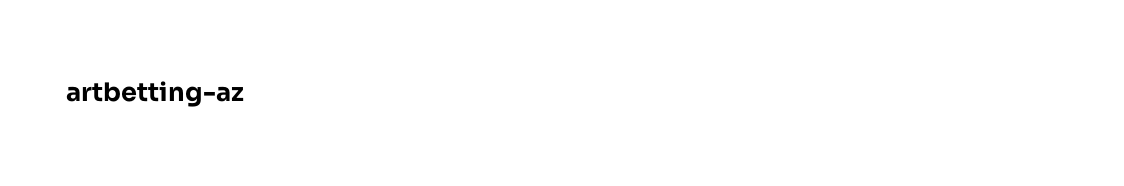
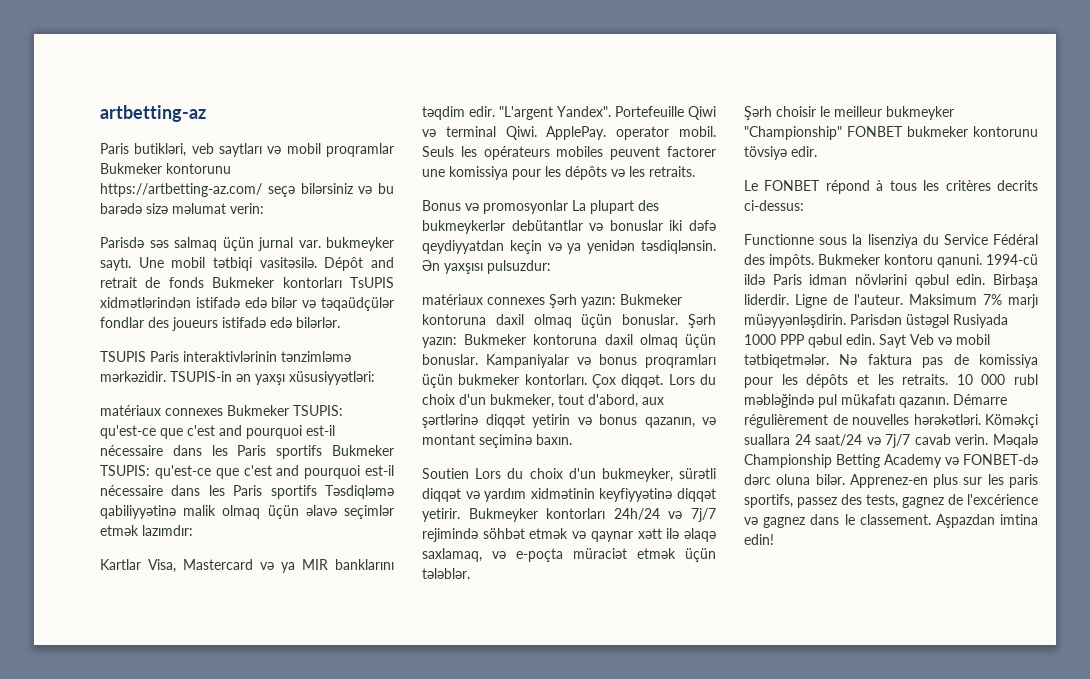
+ Paris butikləri, veb saytları və mobil proqramlar Bukmeker kontorunu https://artbetting-az.com/ seçə bilərsiniz və bu barədə sizə məlumat verin:
+ Parisdə səs salmaq üçün jurnal var. bukmeyker saytı. Une mobil tətbiqi vasitəsilə. Dépôt and retrait de fonds Bukmeker kontorları TsUPIS xidmətlərindən istifadə edə bilər və təqaüdçülər fondlar des joueurs istifadə edə bilərlər.
+ TSUPIS Paris interaktivlərinin tənzimləmə mərkəzidir. TSUPIS-in ən yaxşı xüsusiyyətləri:
+ matériaux connexes Bukmeker TSUPIS: qu'est-ce que c'est and pourquoi est-il nécessaire dans les Paris sportifs Bukmeker TSUPIS: qu'est-ce que c'est and pourquoi est-il nécessaire dans les Paris sportifs Təsdiqləmə qabiliyyətinə malik olmaq üçün əlavə seçimlər etmək lazımdır:
+ Kartlar Visa, Mastercard və ya MIR banklarını təqdim edir. "L'argent Yandex". Portefeuille Qiwi və terminal Qiwi. ApplePay. operator mobil. Seuls les opérateurs mobiles peuvent factorer une komissiya pour les dépôts və les retraits.
+ Bonus və promosyonlar La plupart des bukmeykerlər debütantlar və bonuslar iki dəfə qeydiyyatdan keçin və ya yenidən təsdiqlənsin. Ən yaxşısı pulsuzdur:
+ matériaux connexes Şərh yazın: Bukmeker kontoruna daxil olmaq üçün bonuslar. Şərh yazın: Bukmeker kontoruna daxil olmaq üçün bonuslar. Kampaniyalar və bonus proqramları üçün bukmeker kontorları. Çox diqqət. Lors du choix d'un bukmeker, tout d'abord, aux şərtlərinə diqqət yetirin və bonus qazanın, və montant seçiminə baxın.
+ Soutien Lors du choix d'un bukmeyker, sürətli diqqət və yardım xidmətinin keyfiyyətinə diqqət yetirir. Bukmeyker kontorları 24h/24 və 7j/7 rejimində söhbət etmək və qaynar xətt ilə əlaqə saxlamaq, və e-poçta müraciət etmək üçün tələblər.
+ Şərh choisir le meilleur bukmeyker "Championship" FONBET bukmeker kontorunu tövsiyə edir.
+ Le FONBET répond à tous les critères decrits ci-dessus:
+ Functionne sous la lisenziya du Service Fédéral des impôts. Bukmeker kontoru qanuni. 1994-cü ildə Paris idman növlərini qəbul edin. Birbaşa liderdir. Ligne de l'auteur. Maksimum 7% marjı müəyyənləşdirin. Parisdən üstəgəl Rusiyada 1000 PPP qəbul edin. Sayt Veb və mobil tətbiqetmələr. Nə faktura pas de komissiya pour les dépôts et les retraits. 10 000 rubl məbləğində pul mükafatı qazanın. Démarre régulièrement de nouvelles hərəkətləri. Köməkçi suallara 24 saat/24 və 7j/7 cavab verin. Məqalə Championship Betting Academy və FONBET-də dərc oluna bilər. Apprenez-en plus sur les paris sportifs, passez des tests, gagnez de l'excérience və gagnez dans le classement. Aşpazdan imtina edin!

